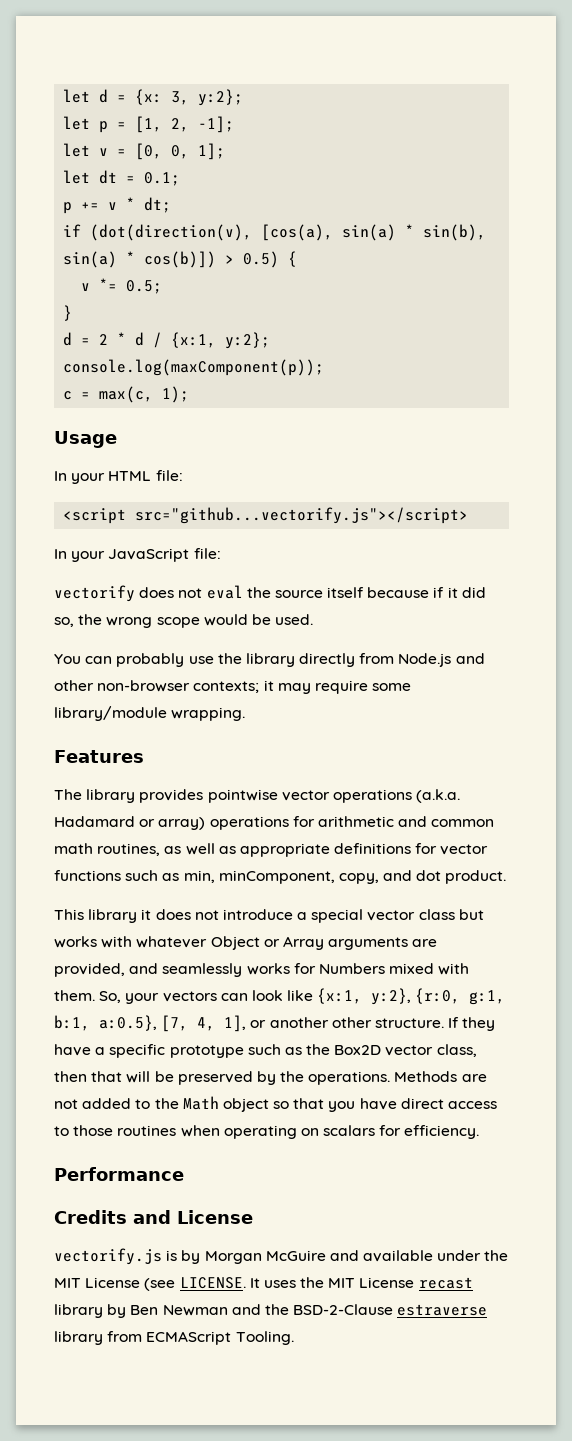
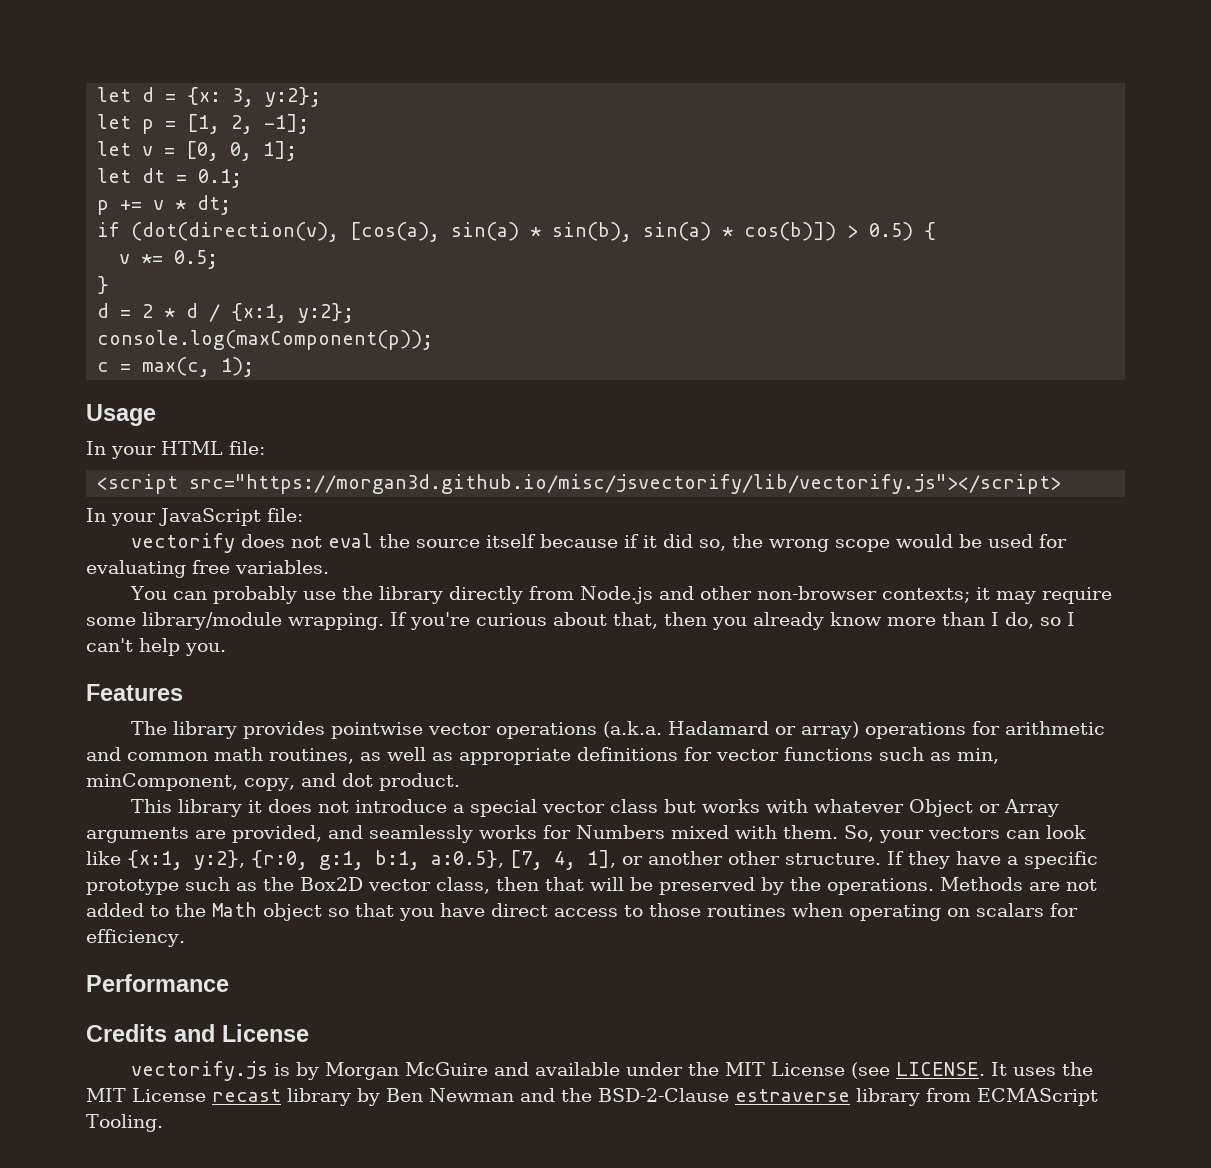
- <script src="github...vectorify.js"></script>
+ <script src="https://morgan3d.github.io/misc/jsvectorify/lib/vectorify.js"></script>
- vectorify does not eval the source itself because if it did so, the wrong scope would be used.
+ vectorify does not eval the source itself because if it did so, the wrong scope would be used for evaluating free variables.
+ If you're curious about that, then you already know more than I do, so I can't help you.

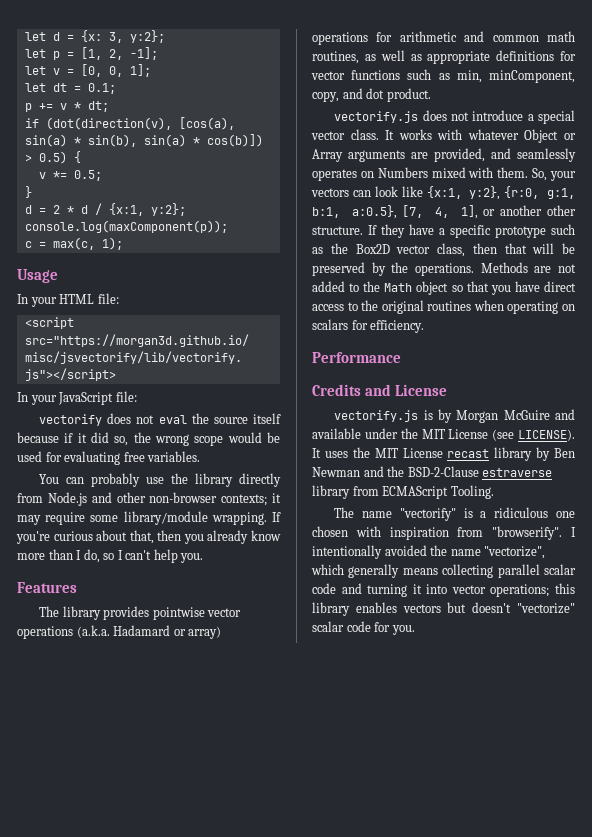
- This library it does not introduce a special vector class but works with whatever Object or Array arguments are provided, and seamlessly works for Numbers mixed with them.
+ vectorify.js does not introduce a special vector class. It works with whatever Object or Array arguments are provided, and seamlessly operates on Numbers mixed with them.
- Methods are not added to the Math object so that you have direct access to those routines when operating on scalars for efficiency.
+ Methods are not added to the Math object so that you have direct access to the original routines when operating on scalars for efficiency.
- vectorify.js is by Morgan McGuire and available under the MIT License (see LICENSE.
+ vectorify.js is by Morgan McGuire and available under the MIT License (see LICENSE).
+ The name "vectorify" is a ridiculous one chosen with inspiration from "browserify". I intentionally avoided the name "vectorize", which generally means collecting parallel scalar code and turning it into vector operations; this library enables vectors but doesn't "vectorize" scalar code for you.

